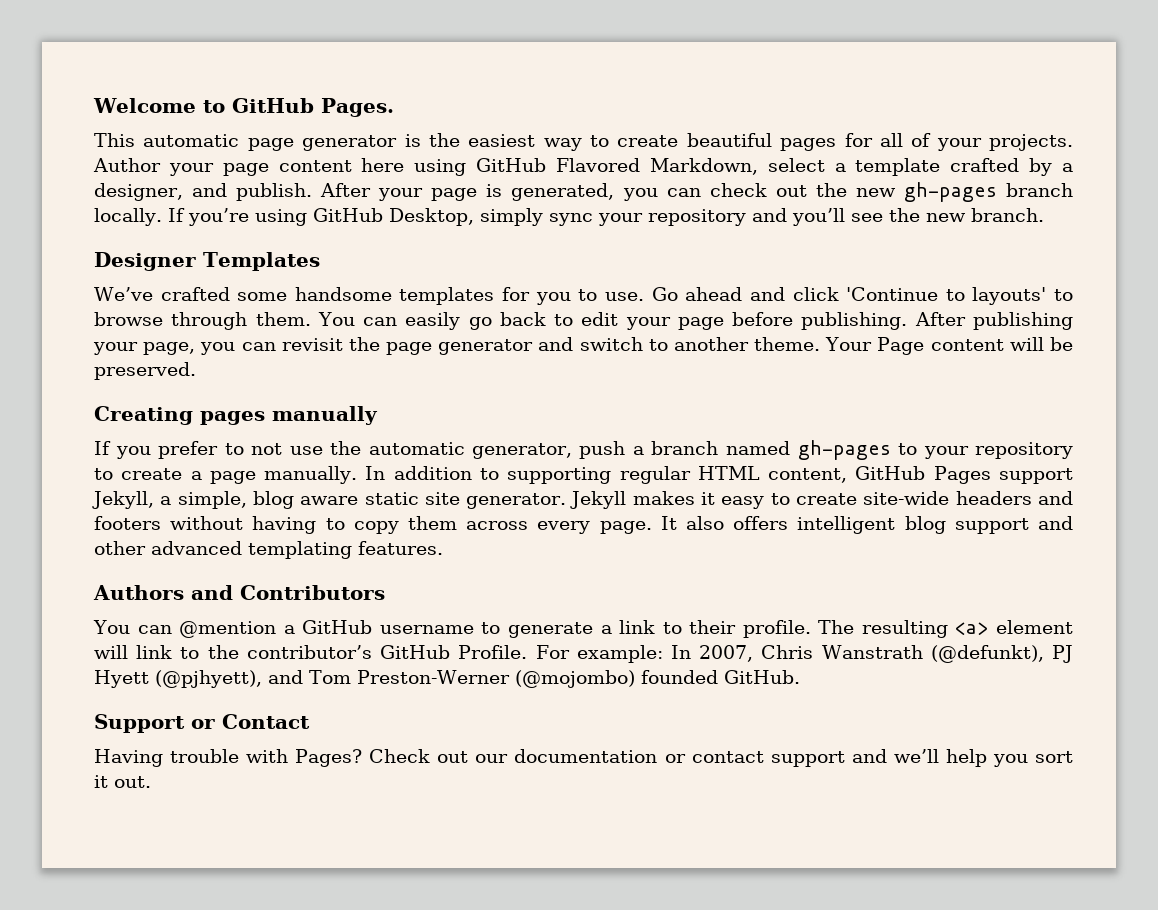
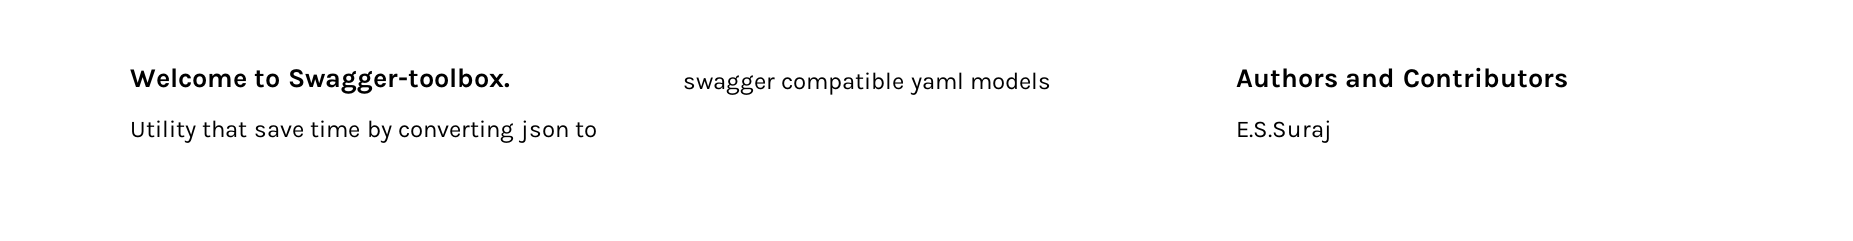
- Welcome to GitHub Pages.
- This automatic page generator is the easiest way to create beautiful pages for all of your projects. Author your page content here using GitHub Flavored Markdown, select a template crafted by a designer, and publish. After your page is generated, you can check out the new gh-pages branch locally. If you’re using GitHub Desktop, simply sync your repository and you’ll see the new branch.
- Designer Templates
- We’ve crafted some handsome templates for you to use. Go ahead and click 'Continue to layouts' to browse through them. You can easily go back to edit your page before publishing. After publishing your page, you can revisit the page generator and switch to another theme. Your Page content will be preserved.
- Creating pages manually
- If you prefer to not use the automatic generator, push a branch named gh-pages to your repository to create a page manually. In addition to supporting regular HTML content, GitHub Pages support Jekyll, a simple, blog aware static site generator. Jekyll makes it easy to create site-wide headers and footers without having to copy them across every page. It also offers intelligent blog support and other advanced templating features.
+ Welcome to Swagger-toolbox.
+ Utility that save time by converting json to swagger compatible yaml models
  Authors and Contributors
- You can @mention a GitHub username to generate a link to their profile. The resulting <a> element will link to the contributor’s GitHub Profile. For example: In 2007, Chris Wanstrath (@defunkt), PJ Hyett (@pjhyett), and Tom Preston-Werner (@mojombo) founded GitHub.
- Support or Contact
- Having trouble with Pages? Check out our documentation or contact support and we’ll help you sort it out.
+ E.S.Suraj

